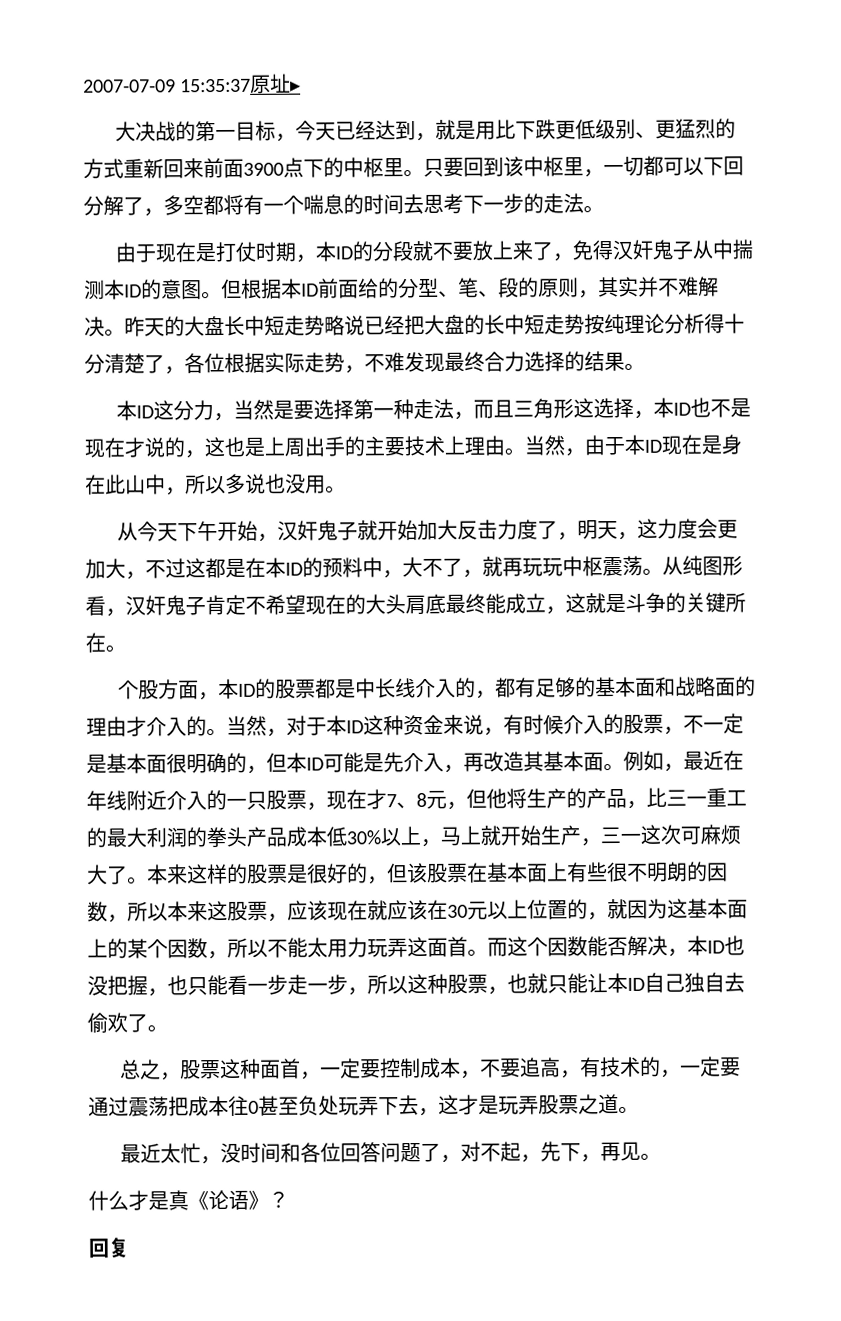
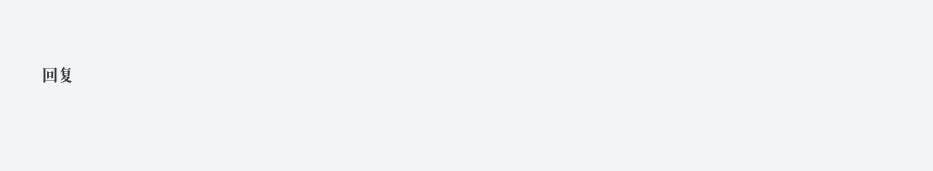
- 2007-07-09 15:35:37原址▸
- 大决战的第一目标，今天已经达到，就是用比下跌更低级别、更猛烈的方式重新回来前面3900点下的中枢里。只要回到该中枢里，一切都可以下回分解了，多空都将有一个喘息的时间去思考下一步的走法。
- 由于现在是打仗时期，本ID的分段就不要放上来了，免得汉奸鬼子从中揣测本ID的意图。但根据本ID前面给的分型、笔、段的原则，其实并不难解决。昨天的大盘长中短走势略说已经把大盘的长中短走势按纯理论分析得十分清楚了，各位根据实际走势，不难发现最终合力选择的结果。
- 本ID这分力，当然是要选择第一种走法，而且三角形这选择，本ID也不是现在才说的，这也是上周出手的主要技术上理由。当然，由于本ID现在是身在此山中，所以多说也没用。
- 从今天下午开始，汉奸鬼子就开始加大反击力度了，明天，这力度会更加大，不过这都是在本ID的预料中，大不了，就再玩玩中枢震荡。从纯图形看，汉奸鬼子肯定不希望现在的大头肩底最终能成立，这就是斗争的关键所在。
- 个股方面，本ID的股票都是中长线介入的，都有足够的基本面和战略面的理由才介入的。当然，对于本ID这种资金来说，有时候介入的股票，不一定是基本面很明确的，但本ID可能是先介入，再改造其基本面。例如，最近在年线附近介入的一只股票，现在才7、8元，但他将生产的产品，比三一重工的最大利润的拳头产品成本低30%以上，马上就开始生产，三一这次可麻烦大了。本来这样的股票是很好的，但该股票在基本面上有些很不明朗的因数，所以本来这股票，应该现在就应该在30元以上位置的，就因为这基本面上的某个因数，所以不能太用力玩弄这面首。而这个因数能否解决，本ID也没把握，也只能看一步走一步，所以这种股票，也就只能让本ID自己独自去偷欢了。
- 总之，股票这种面首，一定要控制成本，不要追高，有技术的，一定要通过震荡把成本往0甚至负处玩弄下去，这才是玩弄股票之道。
- 最近太忙，没时间和各位回答问题了，对不起，先下，再见。
- 什么才是真《论语》？

